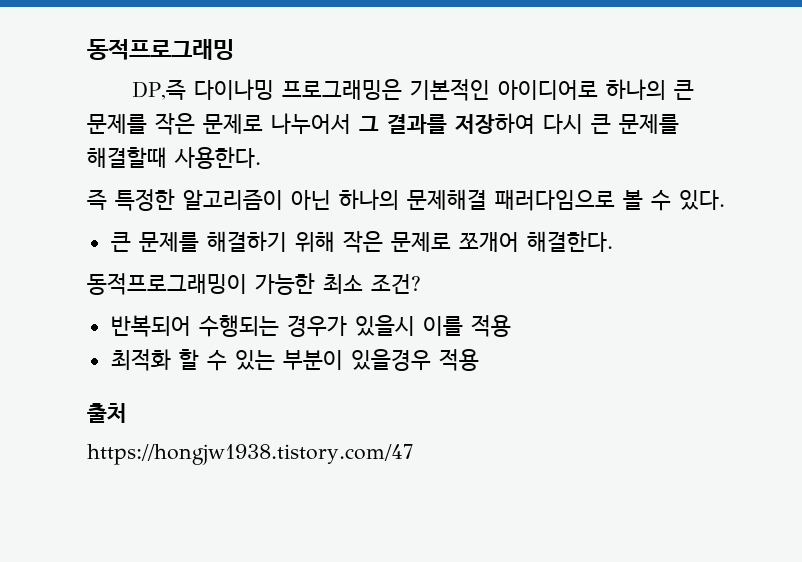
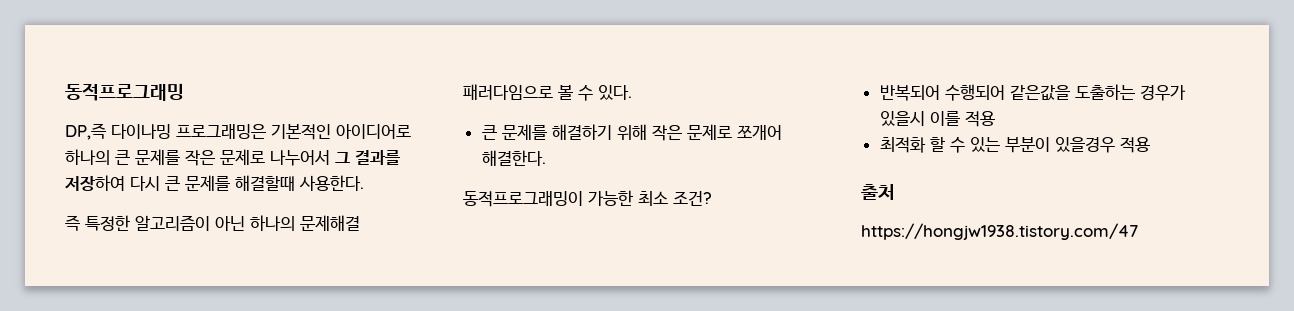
- 반복되어 수행되는 경우가 있을시 이를 적용
+ 반복되어 수행되어 같은값을 도출하는 경우가 있을시 이를 적용

